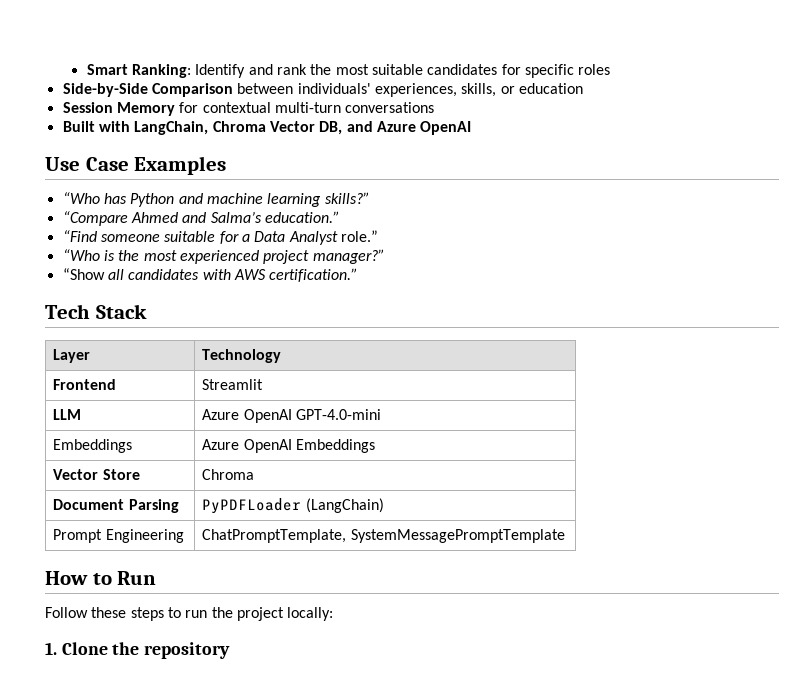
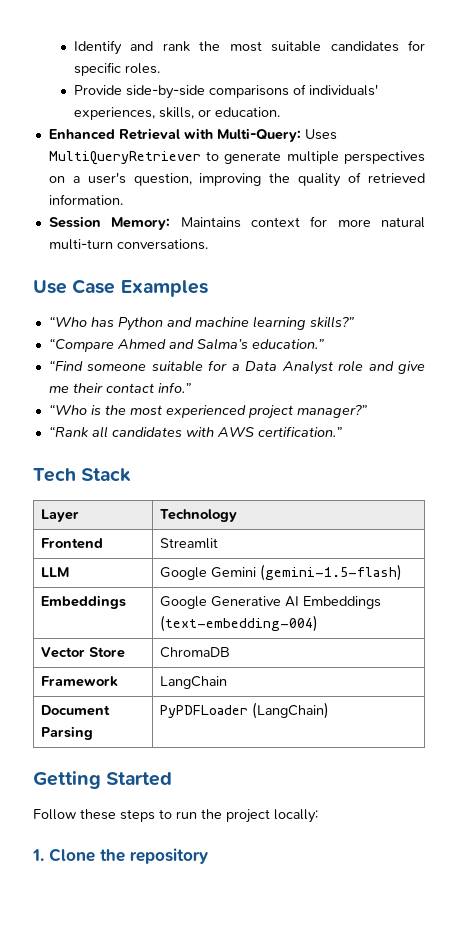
- Smart Ranking: Identify and rank the most suitable candidates for specific roles
- Side-by-Side Comparison between individuals' experiences, skills, or education
- Session Memory for contextual multi-turn conversations
- Built with LangChain, Chroma Vector DB, and Azure OpenAI
+ Identify and rank the most suitable candidates for specific roles.
+ Provide side-by-side comparisons of individuals' experiences, skills, or education.
+ Enhanced Retrieval with Multi-Query: Uses MultiQueryRetriever to generate multiple perspectives on a user's question, improving the quality of retrieved information.
+ Session Memory: Maintains context for more natural multi-turn conversations.
- “Find someone suitable for a Data Analyst role.”
+ “Find someone suitable for a Data Analyst role and give me their contact info.”
- “Show all candidates with AWS certification.”
+ “Rank all candidates with AWS certification.”
- LLM | Azure OpenAI GPT-4.0-mini
- Embeddings | Azure OpenAI Embeddings
+ LLM | Google Gemini (gemini-1.5-flash)
+ Embeddings | Google Generative AI Embeddings (text-embedding-004)
- Vector Store | Chroma
+ Vector Store | ChromaDB
+ Framework | LangChain
- Prompt Engineering | ChatPromptTemplate, SystemMessagePromptTemplate
- How to Run
+ Getting Started

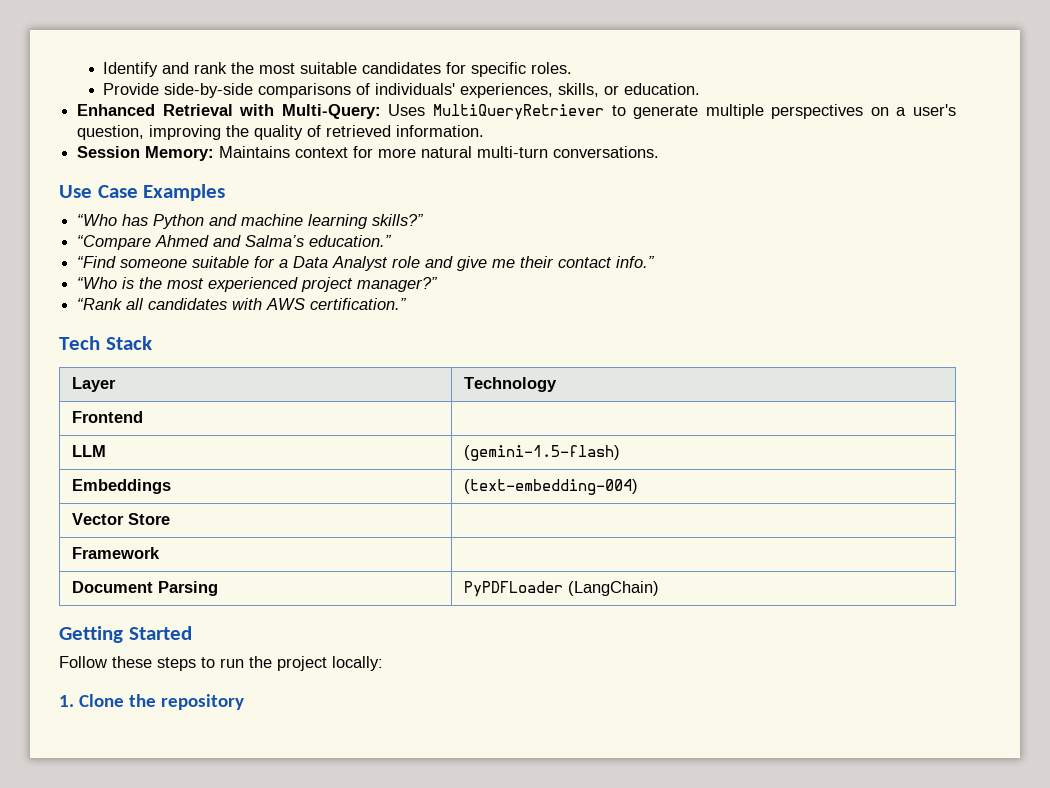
- Frontend | Streamlit
+ Frontend |
- LLM | Google Gemini (gemini-1.5-flash)
+ LLM | (gemini-1.5-flash)
- Embeddings | Google Generative AI Embeddings (text-embedding-004)
+ Embeddings | (text-embedding-004)
- Vector Store | ChromaDB
+ Vector Store |
- Framework | LangChain
+ Framework |

